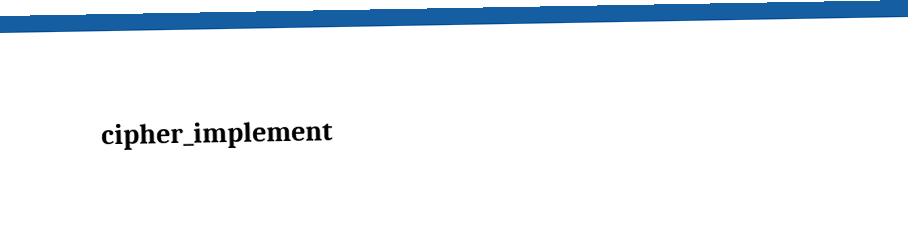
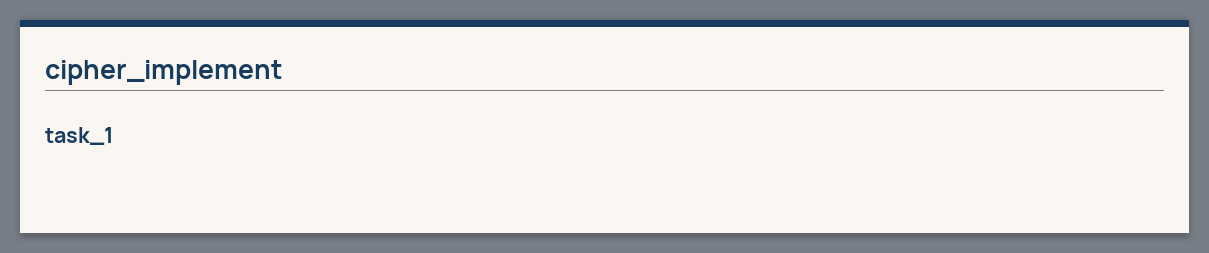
+ task_1

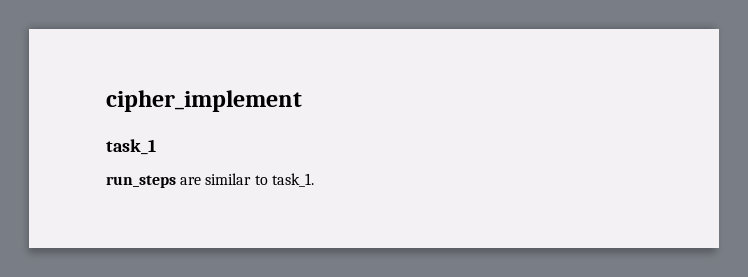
+ run_steps are similar to task_1.

